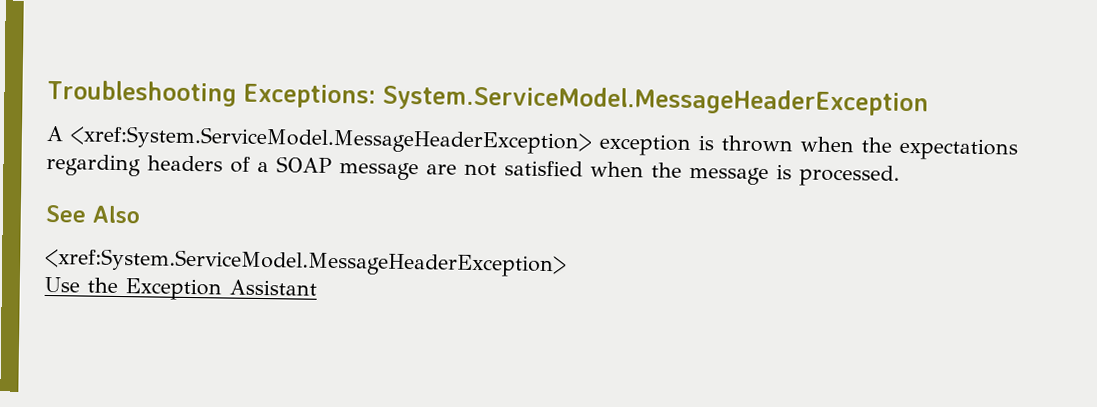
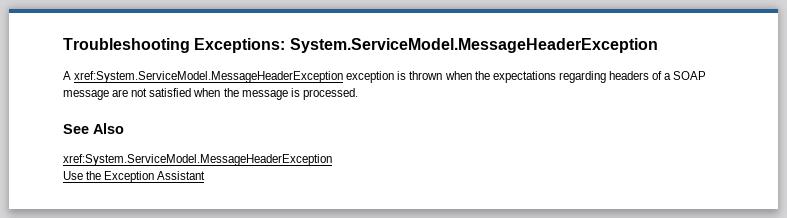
- A <xref:System.ServiceModel.MessageHeaderException> exception is thrown when the expectations regarding headers of a SOAP message are not satisfied when the message is processed.
+ A xref:System.ServiceModel.MessageHeaderException exception is thrown when the expectations regarding headers of a SOAP message are not satisfied when the message is processed.
  See Also
- <xref:System.ServiceModel.MessageHeaderException>
+ xref:System.ServiceModel.MessageHeaderException

